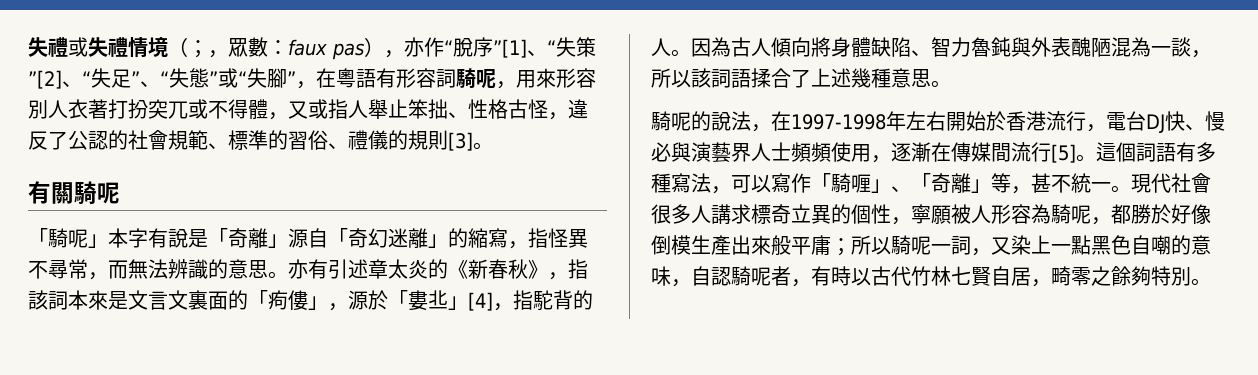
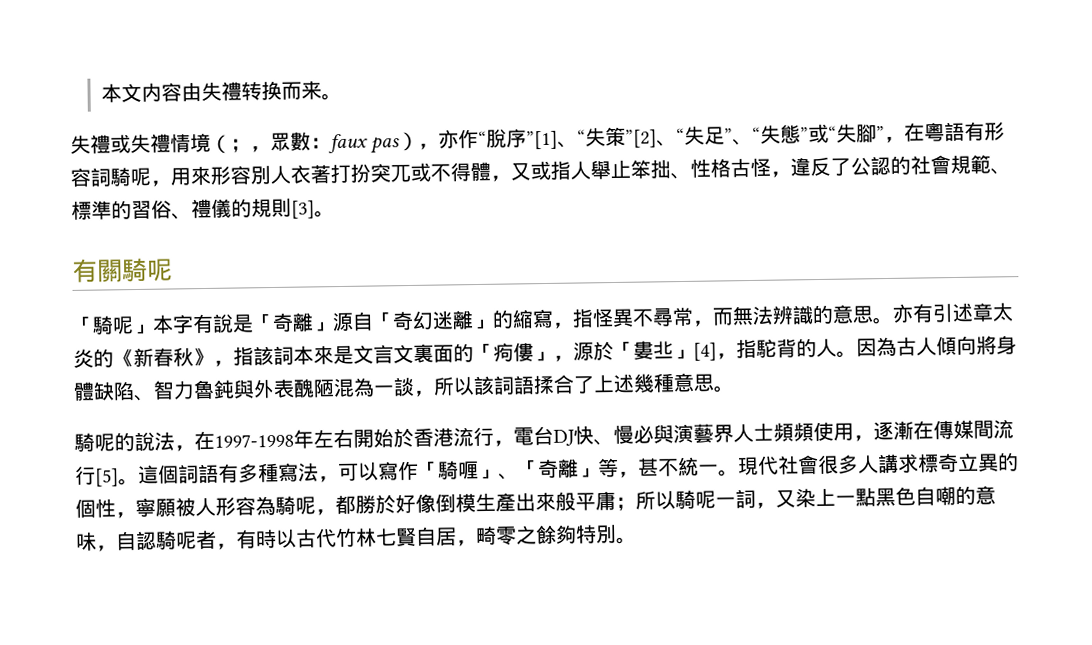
+ 本文内容由失禮转换而来。

